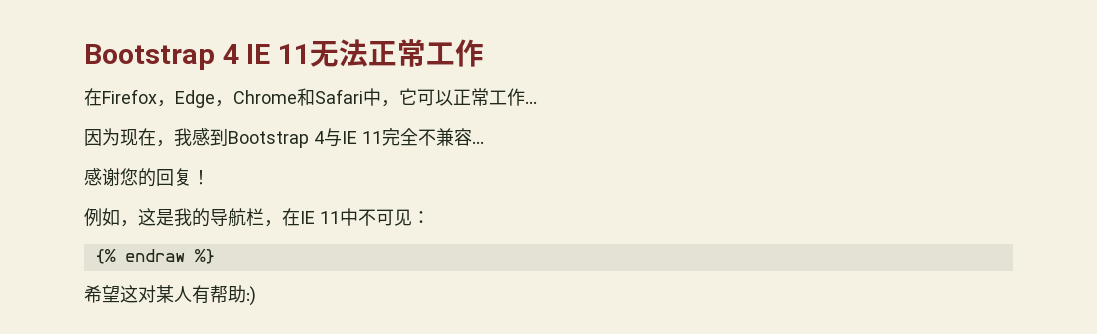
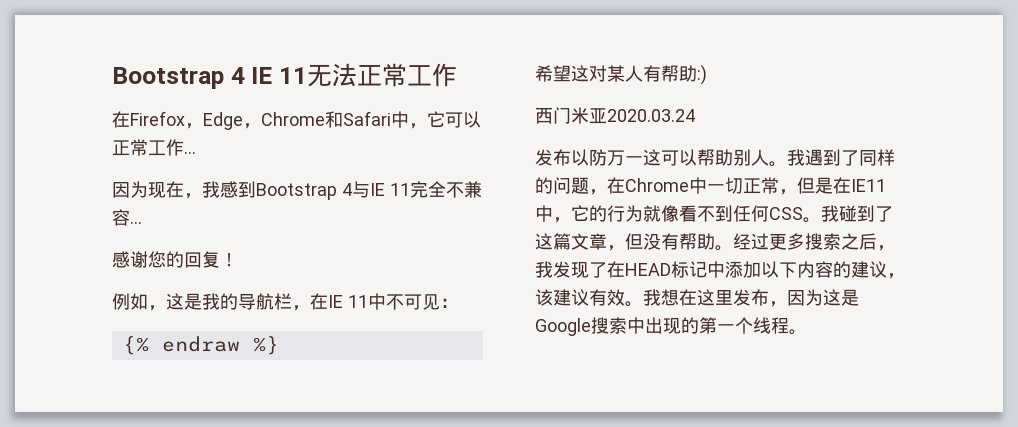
+ 西门米亚2020.03.24
+ 发布以防万一这可以帮助别人。我遇到了同样的问题，在Chrome中一切正常，但是在IE11中，它的行为就像看不到任何CSS。我碰到了这篇文章，但没有帮助。经过更多搜索之后，我发现了在HEAD标记中添加以下内容的建议，该建议有效。我想在这里发布，因为这是Google搜索中出现的第一个线程。

